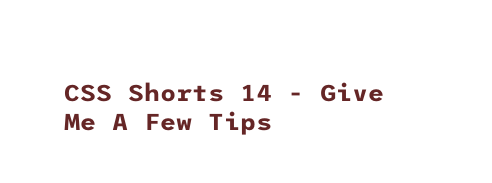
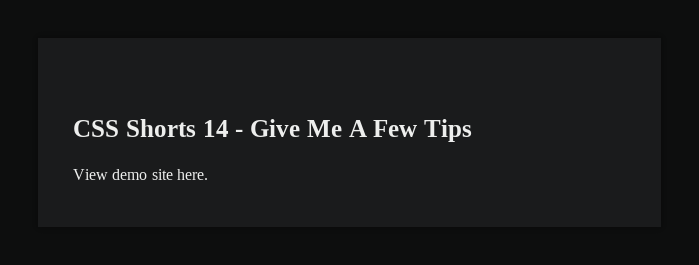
+ View demo site here.

